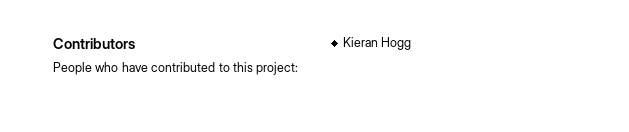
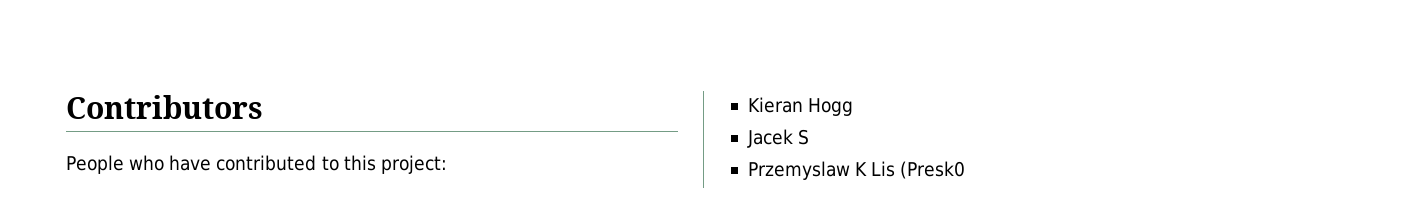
+ Jacek S
+ Przemyslaw K Lis (Presk0

